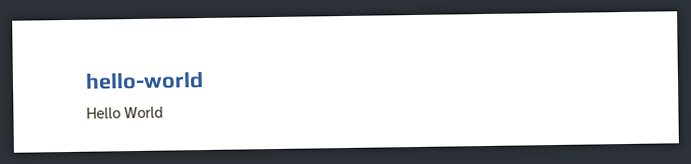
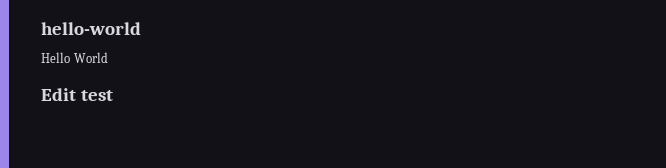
+ Edit test

